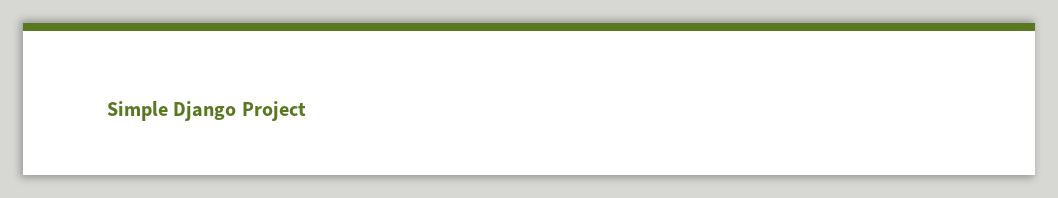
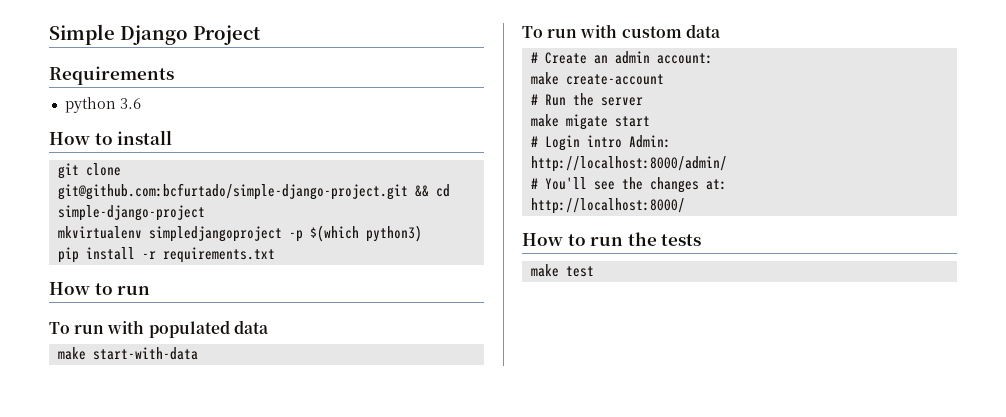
+ Requirements
+ python 3.6
+ How to install
+ git clone git@github.com:bcfurtado/simple-django-project.git && cd simple-django-project
+ mkvirtualenv simpledjangoproject -p $(which python3)
+ pip install -r requirements.txt
+ How to run
+ To run with populated data
+ make start-with-data
+ To run with custom data
+ # Create an admin account:
+ make create-account
+ # Run the server
+ make migate start
+ # Login intro Admin:
+ http://localhost:8000/admin/
+ # You'll see the changes at:
+ http://localhost:8000/
+ How to run the tests
+ make test

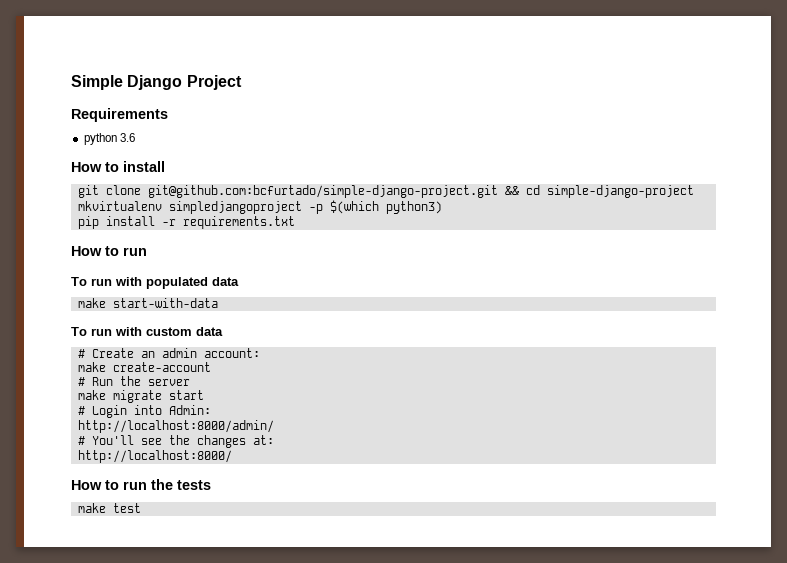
- make migate start
+ make migrate start
- # Login intro Admin:
+ # Login into Admin:

